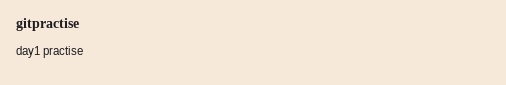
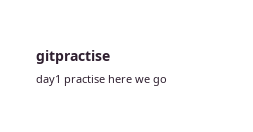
- day1 practise
+ day1 practise here we go

